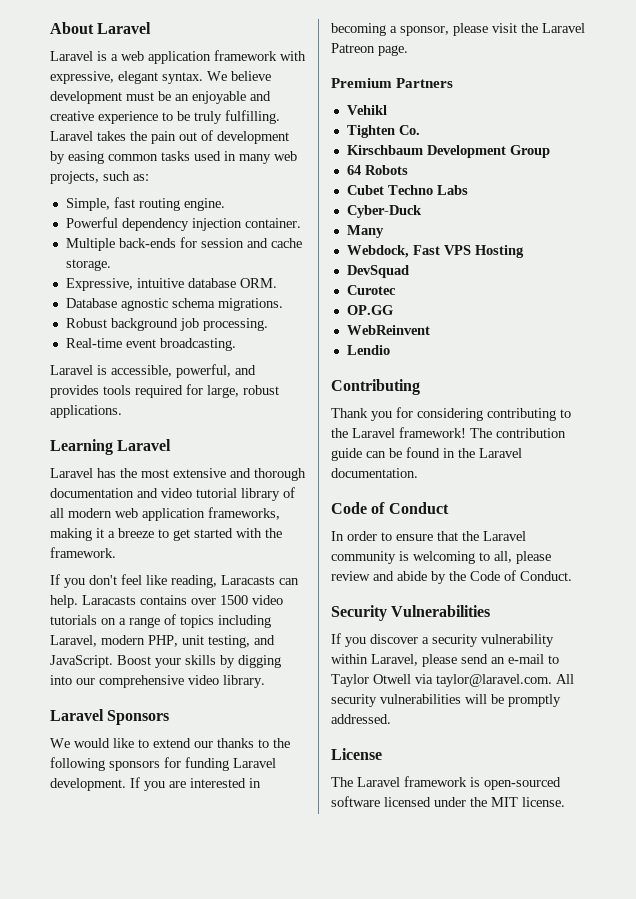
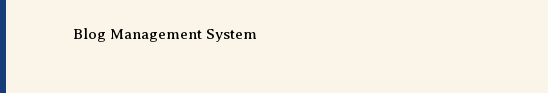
- About Laravel
- Laravel is a web application framework with expressive, elegant syntax. We believe development must be an enjoyable and creative experience to be truly fulfilling. Laravel takes the pain out of development by easing common tasks used in many web projects, such as:
- Simple, fast routing engine.
- Powerful dependency injection container.
- Multiple back-ends for session and cache storage.
- Expressive, intuitive database ORM.
- Database agnostic schema migrations.
- Robust background job processing.
- Real-time event broadcasting.
- Laravel is accessible, powerful, and provides tools required for large, robust applications.
- Learning Laravel
- Laravel has the most extensive and thorough documentation and video tutorial library of all modern web application frameworks, making it a breeze to get started with the framework.
- If you don't feel like reading, Laracasts can help. Laracasts contains over 1500 video tutorials on a range of topics including Laravel, modern PHP, unit testing, and JavaScript. Boost your skills by digging into our comprehensive video library.
- Laravel Sponsors
- We would like to extend our thanks to the following sponsors for funding Laravel development. If you are interested in becoming a sponsor, please visit the Laravel Patreon page.
- Premium Partners
- Vehikl
- Tighten Co.
- Kirschbaum Development Group
- 64 Robots
- Cubet Techno Labs
- Cyber-Duck
- Many
- Webdock, Fast VPS Hosting
- DevSquad
- Curotec
- OP.GG
- WebReinvent
- Lendio
- Contributing
- Thank you for considering contributing to the Laravel framework! The contribution guide can be found in the Laravel documentation.
- Code of Conduct
- In order to ensure that the Laravel community is welcoming to all, please review and abide by the Code of Conduct.
- Security Vulnerabilities
- If you discover a security vulnerability within Laravel, please send an e-mail to Taylor Otwell via taylor@laravel.com. All security vulnerabilities will be promptly addressed.
- License
- The Laravel framework is open-sourced software licensed under the MIT license.
+ Blog Management System

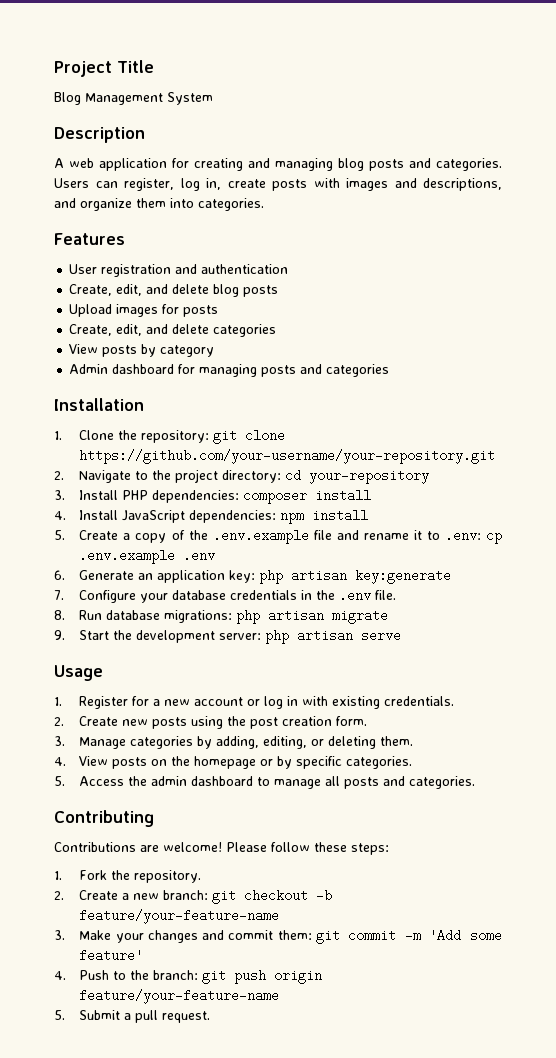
+ Project Title
+ Description
+ A web application for creating and managing blog posts and categories. Users can register, log in, create posts with images and descriptions, and organize them into categories.
+ Features
+ User registration and authentication
+ Create, edit, and delete blog posts
+ Upload images for posts
+ Create, edit, and delete categories
+ View posts by category
+ Admin dashboard for managing posts and categories
+ Installation
+ 1. Clone the repository: git clone https://github.com/your-username/your-repository.git
+ 2. Navigate to the project directory: cd your-repository
+ 3. Install PHP dependencies: composer install
+ 4. Install JavaScript dependencies: npm install
+ 5. Create a copy of the .env.example file and rename it to .env: cp .env.example .env
+ 6. Generate an application key: php artisan key:generate
+ 7. Configure your database credentials in the .env file.
+ 8. Run database migrations: php artisan migrate
+ 9. Start the development server: php artisan serve
+ Usage
+ 1. Register for a new account or log in with existing credentials.
+ 2. Create new posts using the post creation form.
+ 3. Manage categories by adding, editing, or deleting them.
+ 4. View posts on the homepage or by specific categories.
+ 5. Access the admin dashboard to manage all posts and categories.
+ Contributing
+ Contributions are welcome! Please follow these steps:
+ 1. Fork the repository.
+ 2. Create a new branch: git checkout -b feature/your-feature-name
+ 3. Make your changes and commit them: git commit -m 'Add some feature'
+ 4. Push to the branch: git push origin feature/your-feature-name
+ 5. Submit a pull request.

